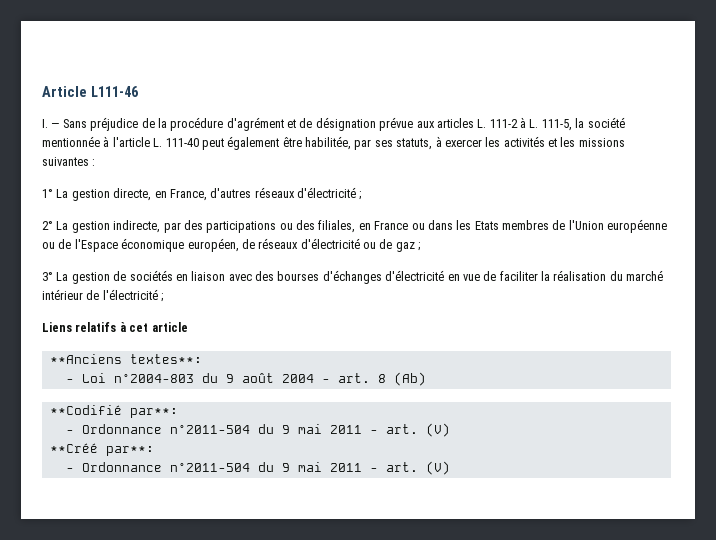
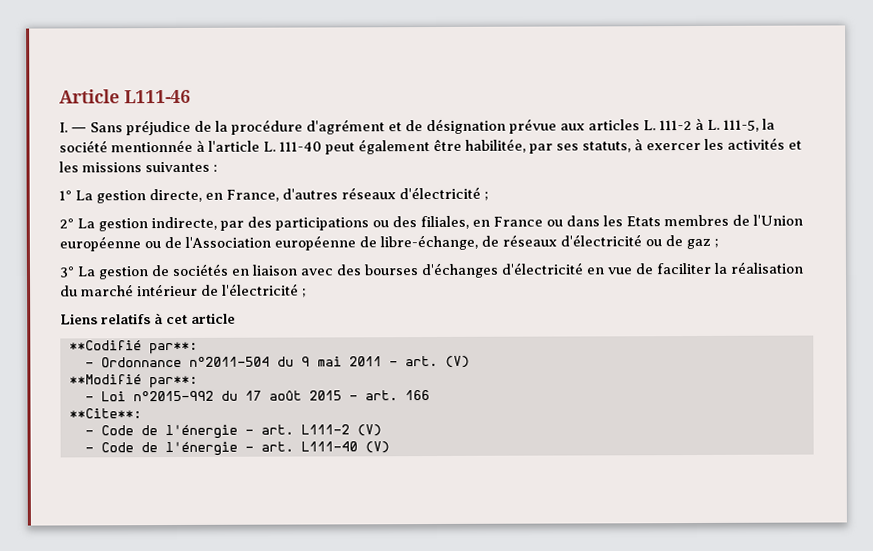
- 2° La gestion indirecte, par des participations ou des filiales, en France ou dans les Etats membres de l'Union européenne ou de l'Espace économique européen, de réseaux d'électricité ou de gaz ;
+ 2° La gestion indirecte, par des participations ou des filiales, en France ou dans les Etats membres de l'Union européenne ou de l'Association européenne de libre-échange, de réseaux d'électricité ou de gaz ;
- **Anciens textes**:
- - Loi n°2004-803 du 9 août 2004 - art. 8 (Ab)
- **Créé par**:
- - Ordonnance n°2011-504 du 9 mai 2011 - art. (V)
+ **Modifié par**:
+ - Loi n°2015-992 du 17 août 2015 - art. 166
+ **Cite**:
+ - Code de l'énergie - art. L111-2 (V)
+ - Code de l'énergie - art. L111-40 (V)

